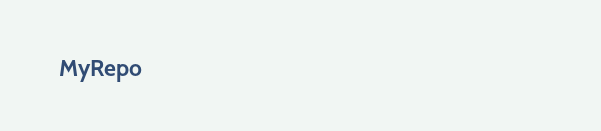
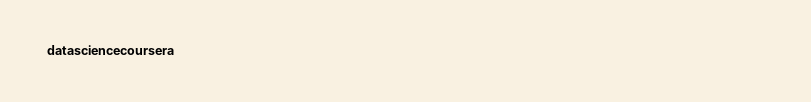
- MyRepo
+ datasciencecoursera

